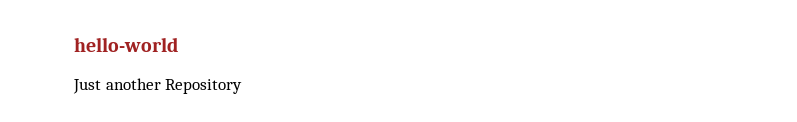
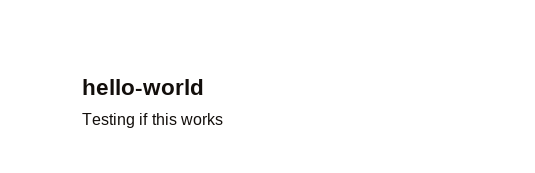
- Just another Repository
+ Testing if this works

